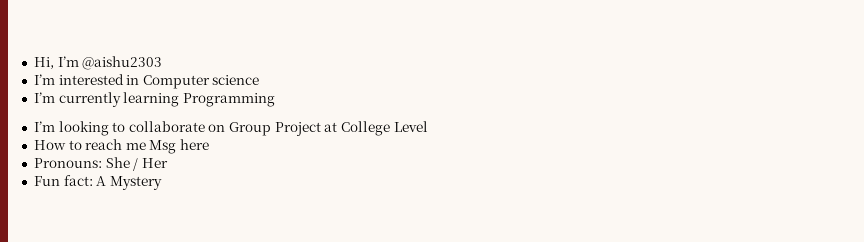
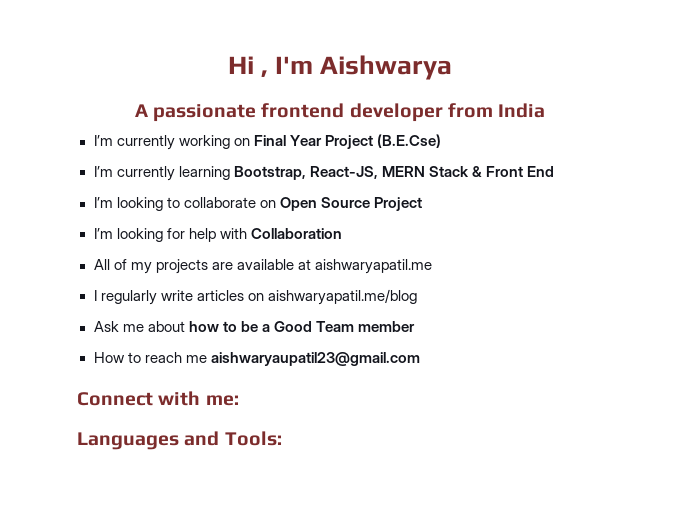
- Hi, I’m @aishu2303
- I’m interested in Computer science
- I’m currently learning Programming
+ Hi , I'm Aishwarya
+ A passionate frontend developer from India
+ I’m currently working on Final Year Project (B.E.Cse)
+ I’m currently learning Bootstrap, React-JS, MERN Stack & Front End
- I’m looking to collaborate on Group Project at College Level
- How to reach me Msg here
- Pronouns: She / Her
- Fun fact: A Mystery
+ I’m looking to collaborate on Open Source Project
+ I’m looking for help with Collaboration
+ All of my projects are available at aishwaryapatil.me
+ I regularly write articles on aishwaryapatil.me/blog
+ Ask me about how to be a Good Team member
+ How to reach me aishwaryaupatil23@gmail.com
+ Connect with me:
+ Languages and Tools:

